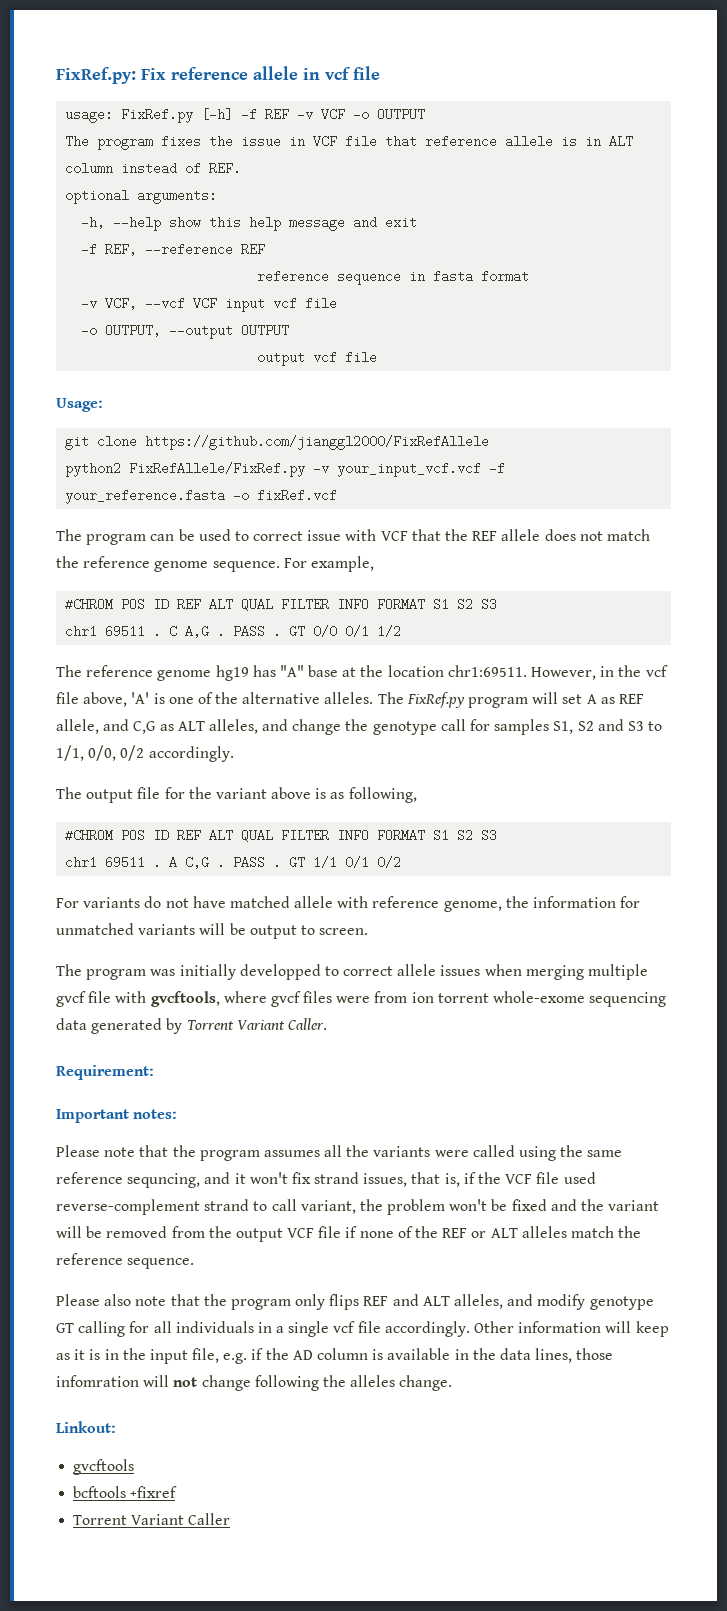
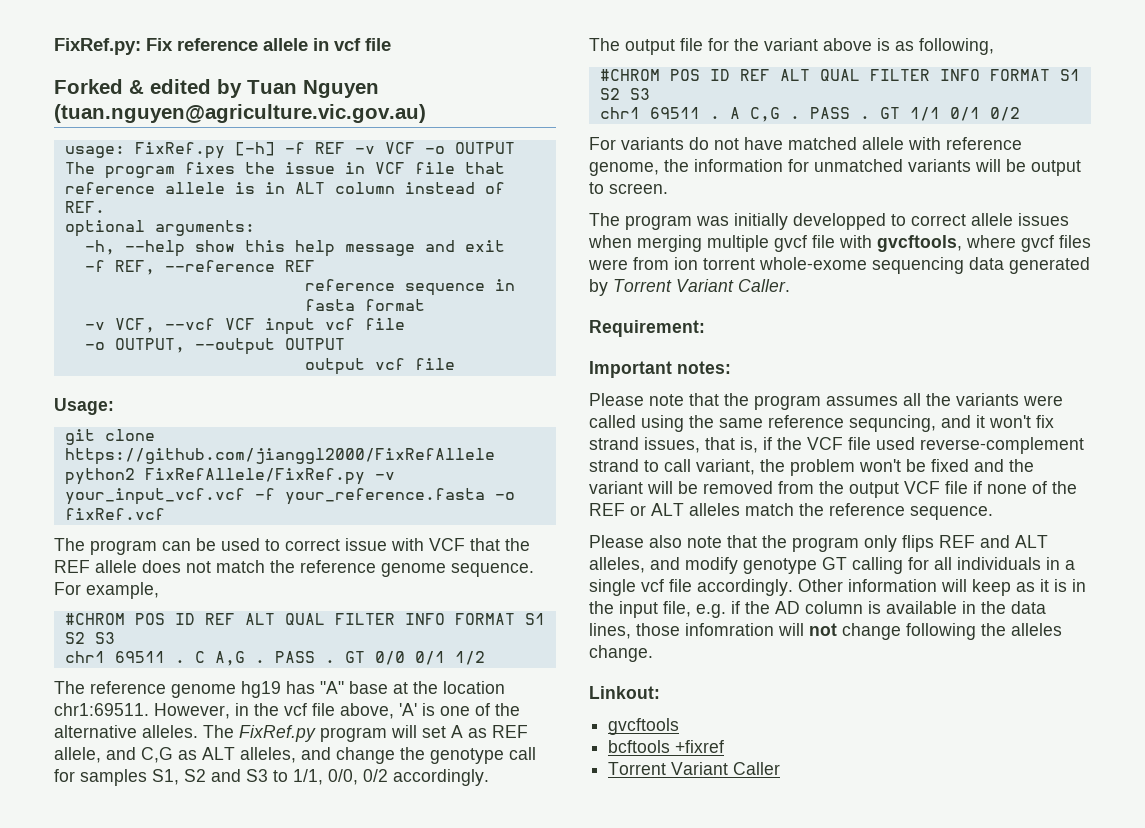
+ Forked & edited by Tuan Nguyen (tuan.nguyen@agriculture.vic.gov.au)

